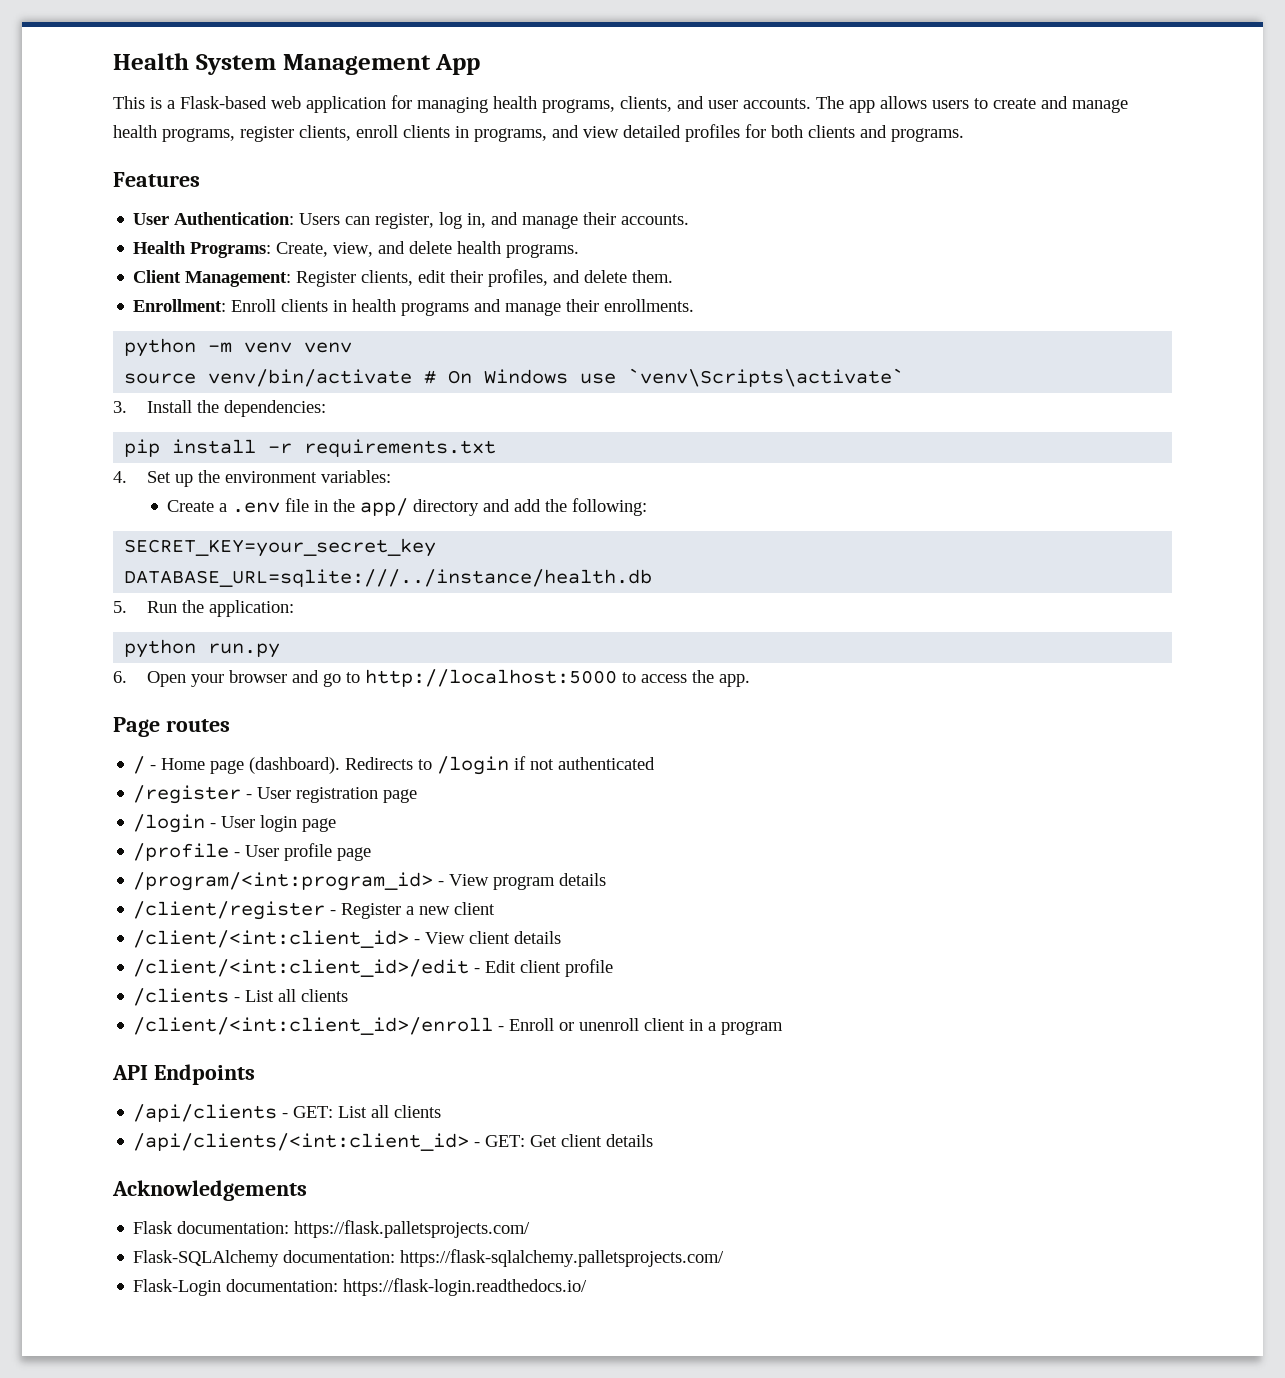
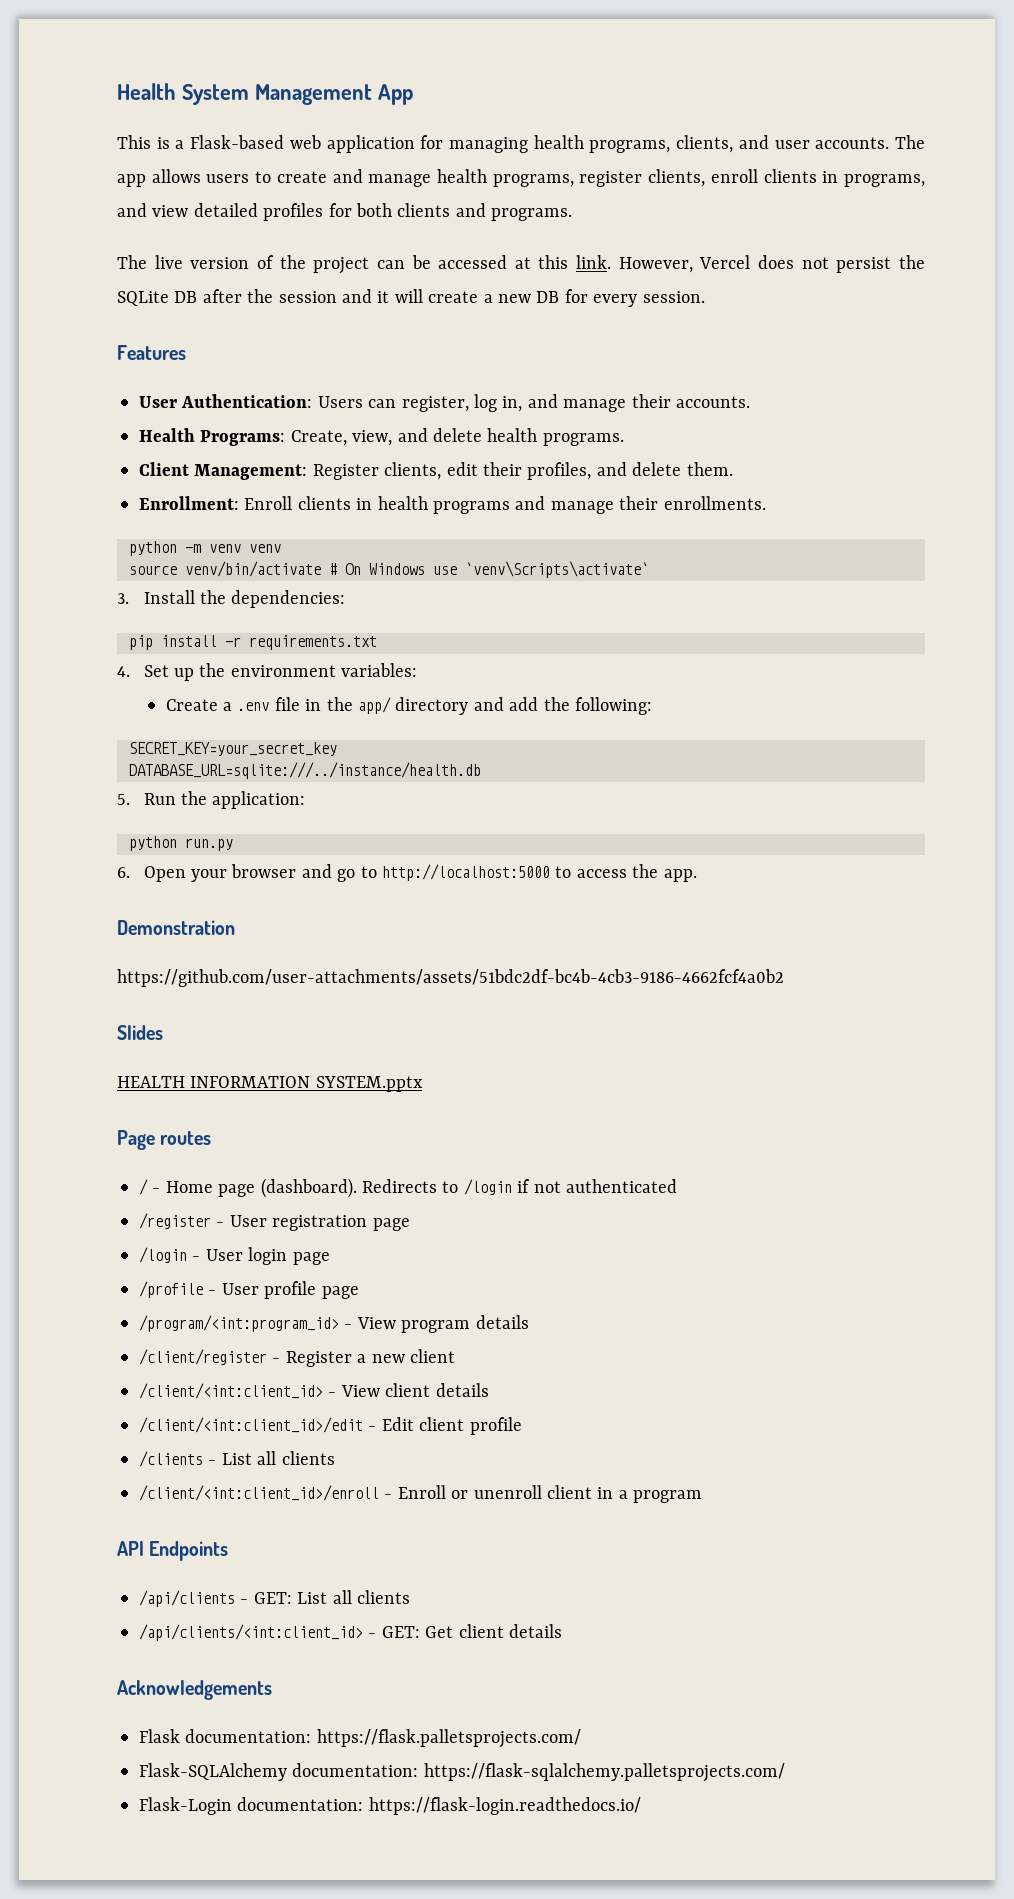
+ The live version of the project can be accessed at this link. However, Vercel does not persist the SQLite DB after the session and it will create a new DB for every session.
+ Demonstration
+ https://github.com/user-attachments/assets/51bdc2df-bc4b-4cb3-9186-4662fcf4a0b2
+ Slides
+ HEALTH INFORMATION SYSTEM.pptx

